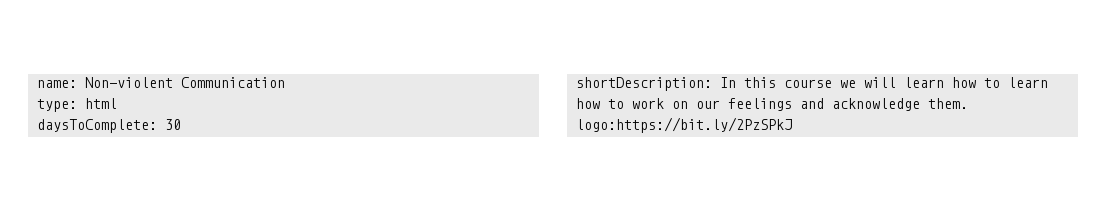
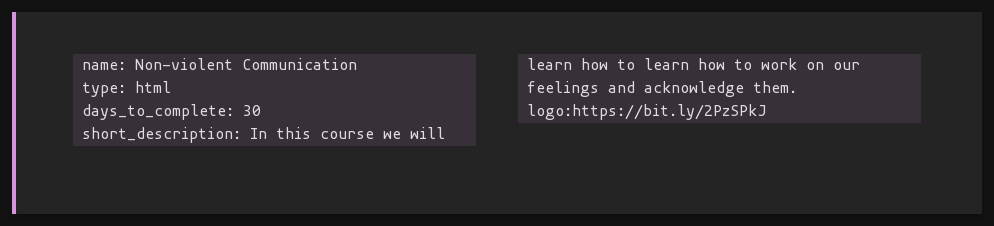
- daysToComplete: 30
+ days_to_complete: 30
- shortDescription: In this course we will learn how to learn how to work on our feelings and acknowledge them.
+ short_description: In this course we will learn how to learn how to work on our feelings and acknowledge them.

